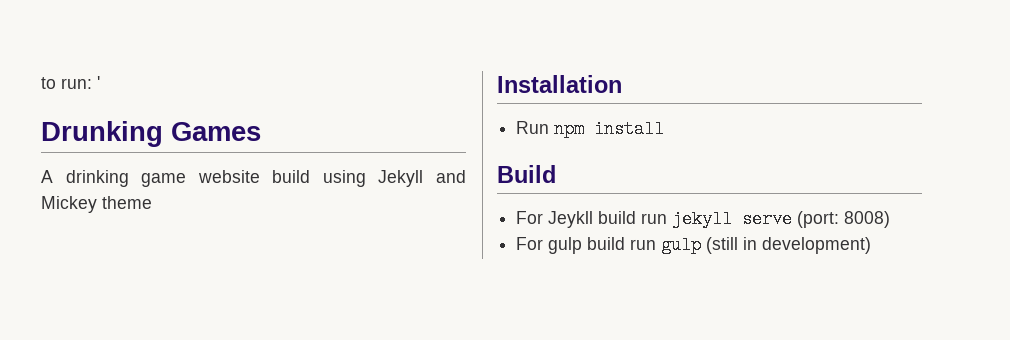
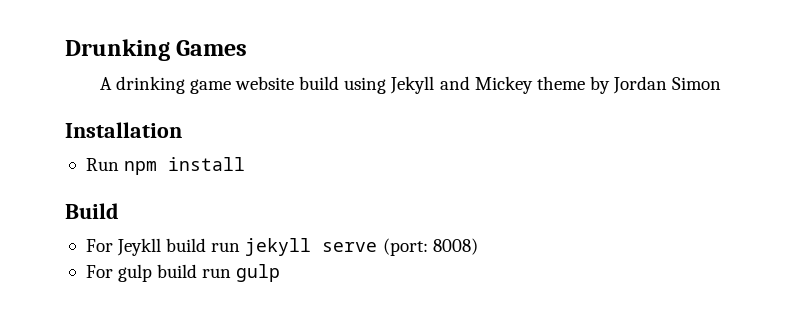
- to run: '
- A drinking game website build using Jekyll and Mickey theme
+ A drinking game website build using Jekyll and Mickey theme by Jordan Simon
- For gulp build run gulp (still in development)
+ For gulp build run gulp

